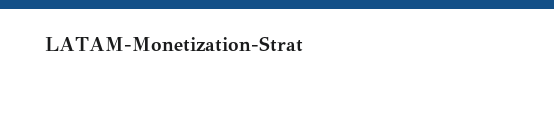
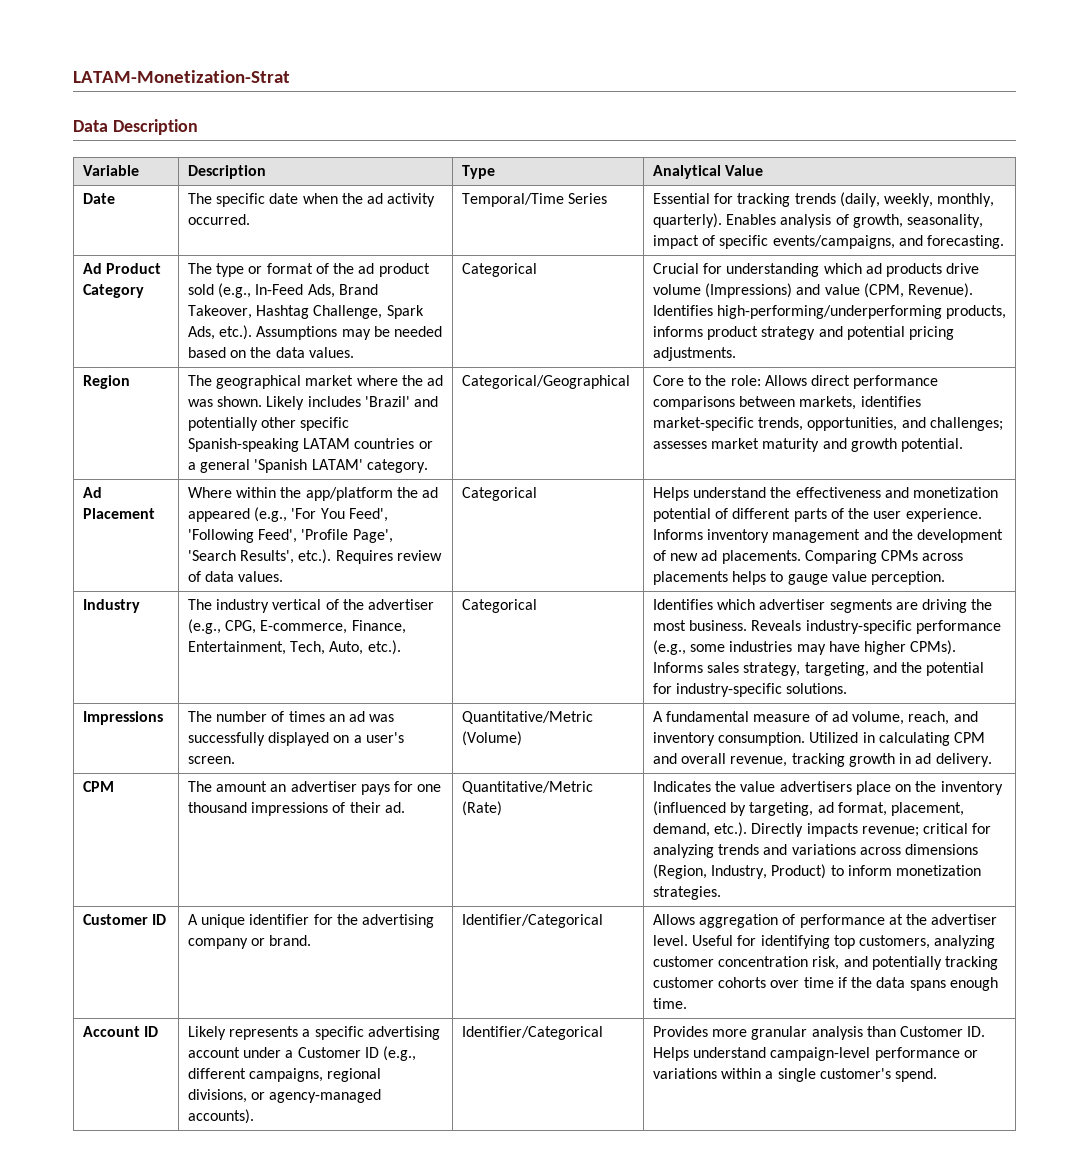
+ Data Description
+ Variable | Description | Type | Analytical Value
+ Date | The specific date when the ad activity occurred. | Temporal/Time Series | Essential for tracking trends (daily, weekly, monthly, quarterly). Enables analysis of growth, seasonality, impact of specific events/campaigns, and forecasting.
+ Ad Product Category | The type or format of the ad product sold (e.g., In-Feed Ads, Brand Takeover, Hashtag Challenge, Spark Ads, etc.). Assumptions may be needed based on the data values. | Categorical | Crucial for understanding which ad products drive volume (Impressions) and value (CPM, Revenue). Identifies high-performing/underperforming products, informs product strategy and potential pricing adjustments.
+ Region | The geographical market where the ad was shown. Likely includes 'Brazil' and potentially other specific Spanish-speaking LATAM countries or a general 'Spanish LATAM' category. | Categorical/Geographical | Core to the role: Allows direct performance comparisons between markets, identifies market-specific trends, opportunities, and challenges; assesses market maturity and growth potential.
+ Ad Placement | Where within the app/platform the ad appeared (e.g., 'For You Feed', 'Following Feed', 'Profile Page', 'Search Results', etc.). Requires review of data values. | Categorical | Helps understand the effectiveness and monetization potential of different parts of the user experience. Informs inventory management and the development of new ad placements. Comparing CPMs across placements helps to gauge value perception.
+ Industry | The industry vertical of the advertiser (e.g., CPG, E-commerce, Finance, Entertainment, Tech, Auto, etc.). | Categorical | Identifies which advertiser segments are driving the most business. Reveals industry-specific performance (e.g., some industries may have higher CPMs). Informs sales strategy, targeting, and the potential for industry-specific solutions.
+ Impressions | The number of times an ad was successfully displayed on a user's screen. | Quantitative/Metric (Volume) | A fundamental measure of ad volume, reach, and inventory consumption. Utilized in calculating CPM and overall revenue, tracking growth in ad delivery.
+ CPM | The amount an advertiser pays for one thousand impressions of their ad. | Quantitative/Metric (Rate) | Indicates the value advertisers place on the inventory (influenced by targeting, ad format, placement, demand, etc.). Directly impacts revenue; critical for analyzing trends and variations across dimensions (Region, Industry, Product) to inform monetization strategies.
+ Customer ID | A unique identifier for the advertising company or brand. | Identifier/Categorical | Allows aggregation of performance at the advertiser level. Useful for identifying top customers, analyzing customer concentration risk, and potentially tracking customer cohorts over time if the data spans enough time.
+ Account ID | Likely represents a specific advertising account under a Customer ID (e.g., different campaigns, regional divisions, or agency-managed accounts). | Identifier/Categorical | Provides more granular analysis than Customer ID. Helps understand campaign-level performance or variations within a single customer's spend.

